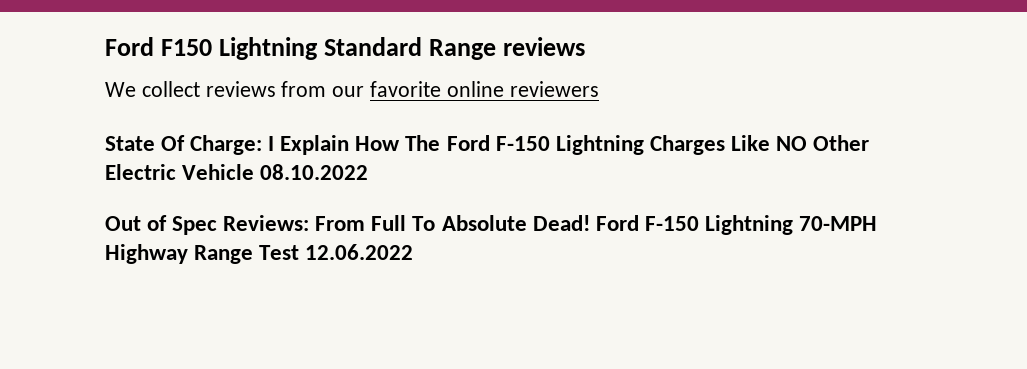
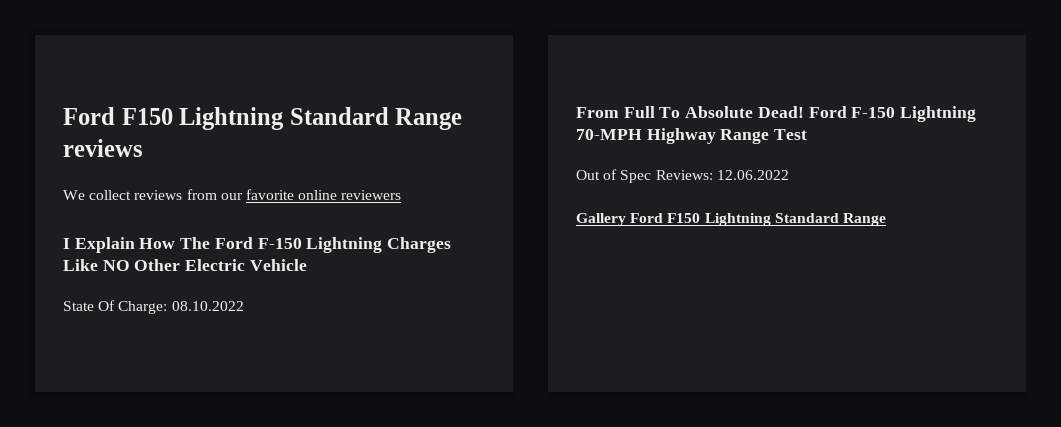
- State Of Charge: I Explain How The Ford F-150 Lightning Charges Like NO Other Electric Vehicle 08.10.2022
- Out of Spec Reviews: From Full To Absolute Dead!
+ I Explain How The Ford F-150 Lightning Charges Like NO Other Electric Vehicle
+ State Of Charge: 08.10.2022
+ From Full To Absolute Dead!
- Ford F-150 Lightning 70-MPH Highway Range Test 12.06.2022
+ Ford F-150 Lightning 70-MPH Highway Range Test
+ Out of Spec Reviews: 12.06.2022
+ Gallery Ford F150 Lightning Standard Range

